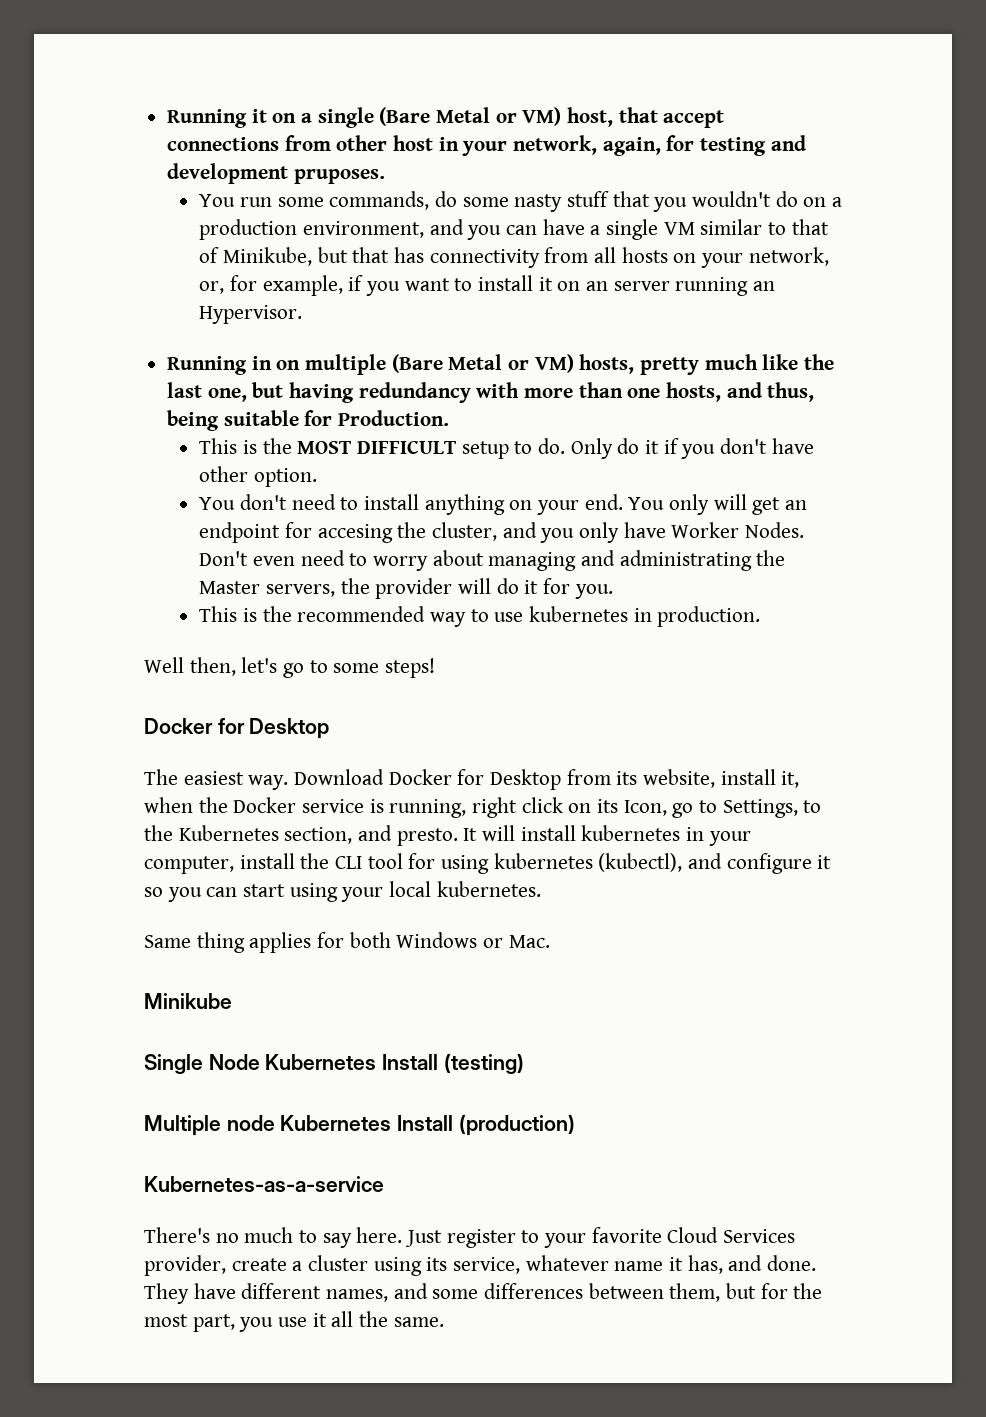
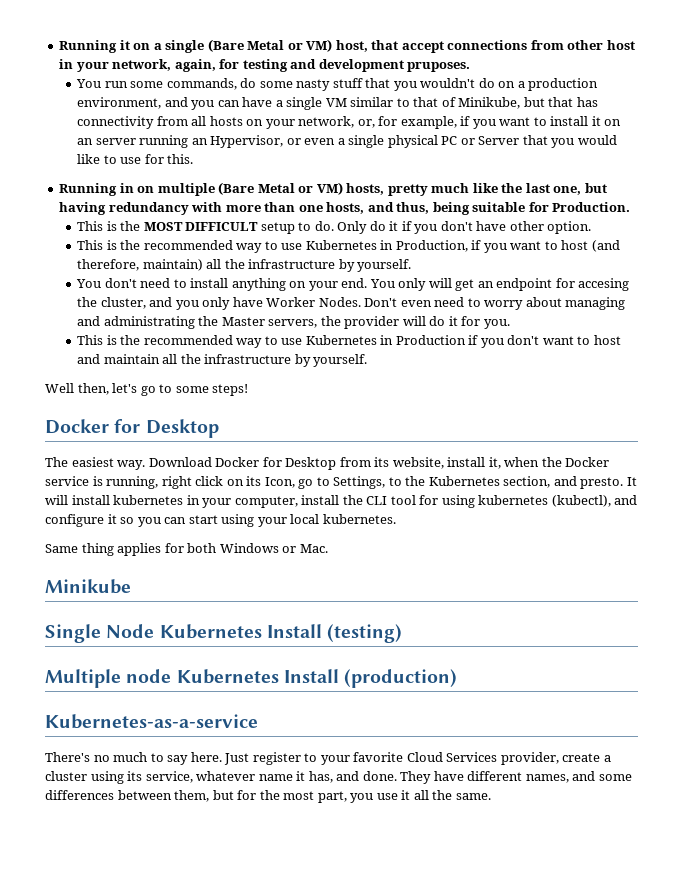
- You run some commands, do some nasty stuff that you wouldn't do on a production environment, and you can have a single VM similar to that of Minikube, but that has connectivity from all hosts on your network, or, for example, if you want to install it on an server running an Hypervisor.
+ You run some commands, do some nasty stuff that you wouldn't do on a production environment, and you can have a single VM similar to that of Minikube, but that has connectivity from all hosts on your network, or, for example, if you want to install it on an server running an Hypervisor, or even a single physical PC or Server that you would like to use for this.
+ This is the recommended way to use Kubernetes in Production, if you want to host (and therefore, maintain) all the infrastructure by yourself.
- This is the recommended way to use kubernetes in production.
+ This is the recommended way to use Kubernetes in Production if you don't want to host and maintain all the infrastructure by yourself.

